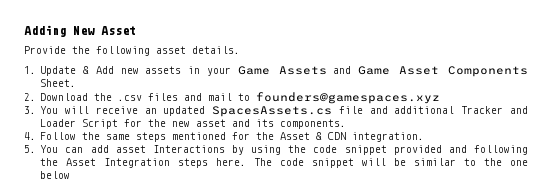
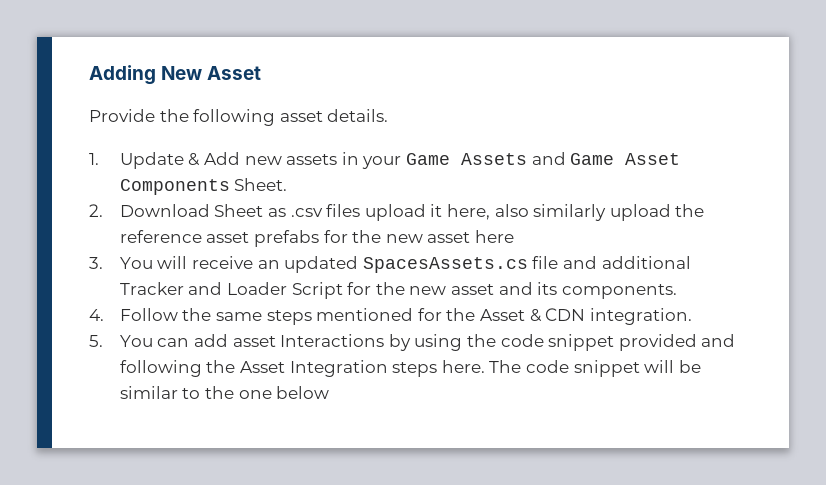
- 2. Download the .csv files and mail to founders@gamespaces.xyz
+ 2. Download Sheet as .csv files upload it here, also similarly upload the reference asset prefabs for the new asset here

